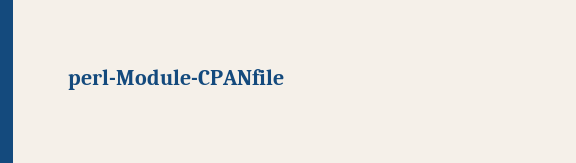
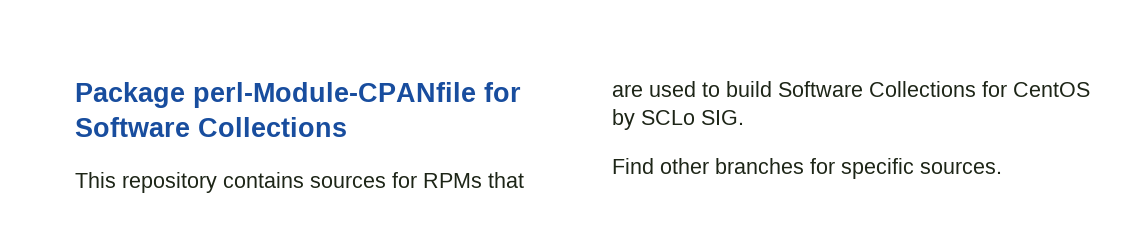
- perl-Module-CPANfile
+ Package perl-Module-CPANfile for Software Collections
+ This repository contains sources for RPMs that are used to build Software Collections for CentOS by SCLo SIG.
+ Find other branches for specific sources.

